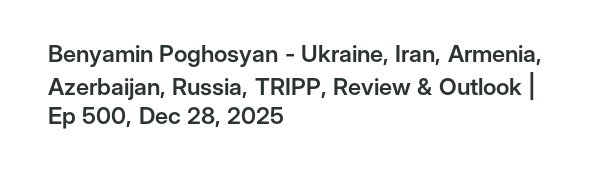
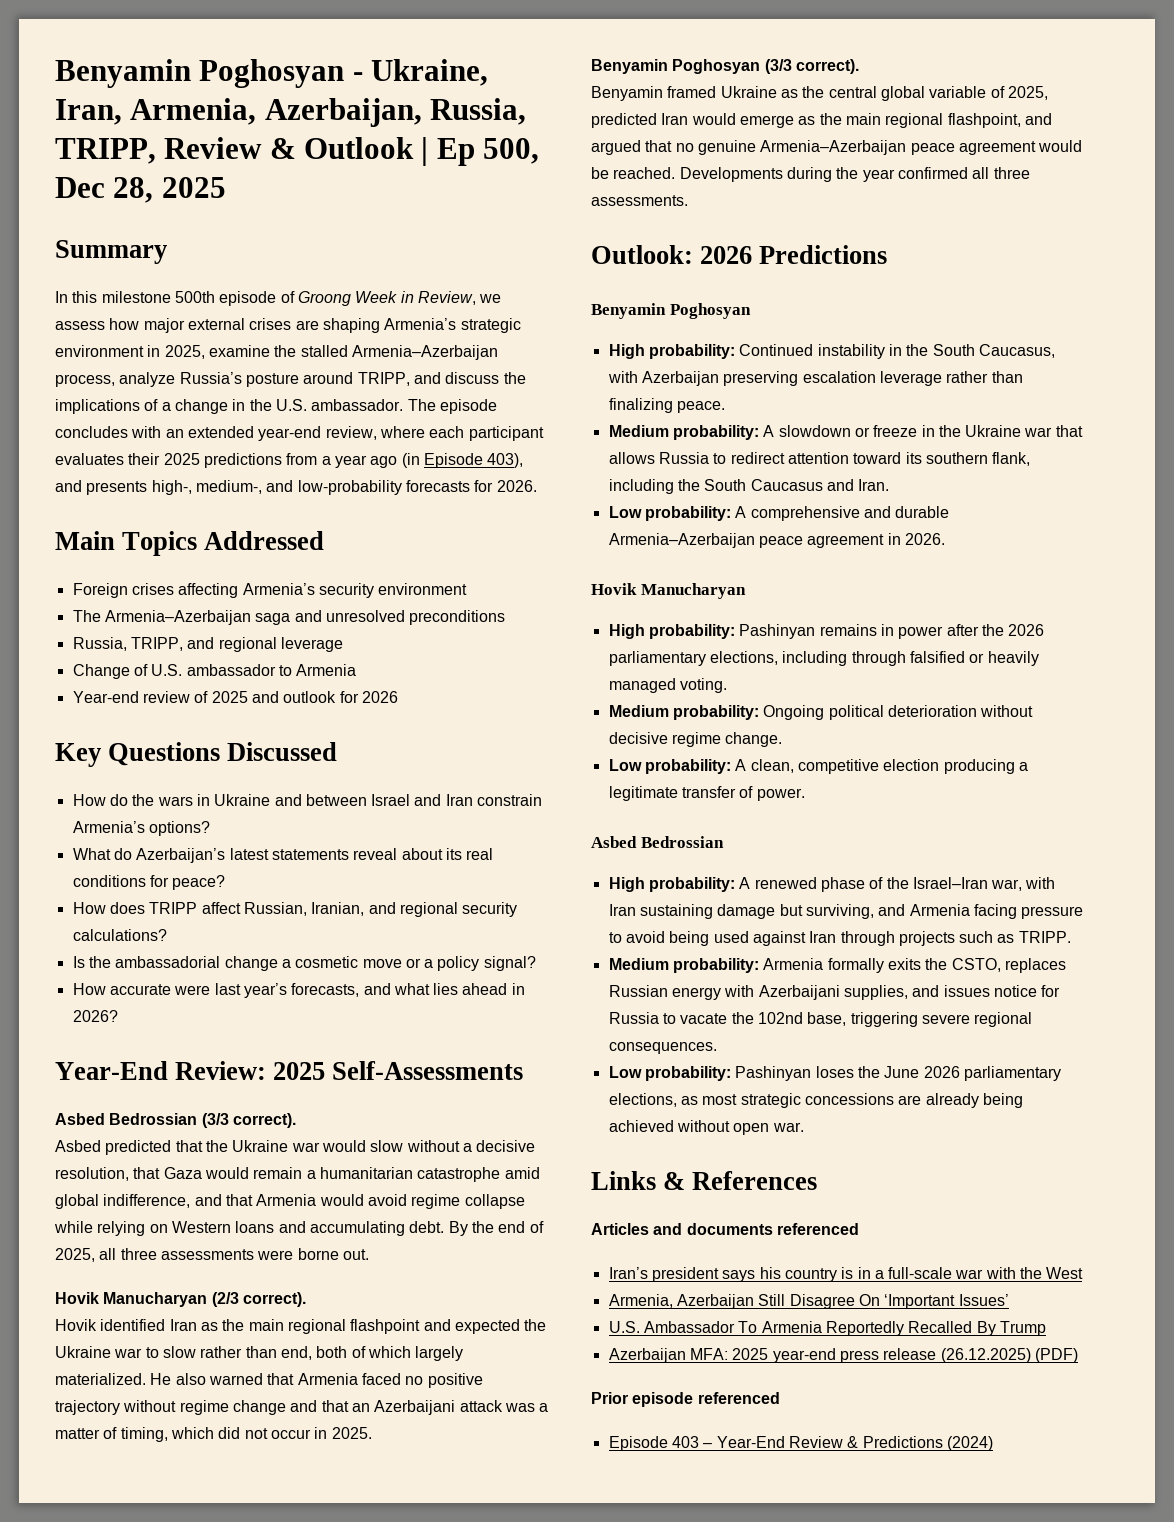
+ Summary
+ In this milestone 500th episode of Groong Week in Review, we assess how major external crises are shaping Armenia’s strategic environment in 2025, examine the stalled Armenia–Azerbaijan process, analyze Russia’s posture around TRIPP, and discuss the implications of a change in the U.S. ambassador. The episode concludes with an extended year-end review, where each participant evaluates their 2025 predictions from a year ago (in Episode 403), and presents high-, medium-, and low-probability forecasts for 2026.
+ Main Topics Addressed
+ Foreign crises affecting Armenia’s security environment
+ The Armenia–Azerbaijan saga and unresolved preconditions
+ Russia, TRIPP, and regional leverage
+ Change of U.S. ambassador to Armenia
+ Year-end review of 2025 and outlook for 2026
+ Key Questions Discussed
+ How do the wars in Ukraine and between Israel and Iran constrain Armenia’s options?
+ What do Azerbaijan’s latest statements reveal about its real conditions for peace?
+ How does TRIPP affect Russian, Iranian, and regional security calculations?
+ Is the ambassadorial change a cosmetic move or a policy signal?
+ How accurate were last year’s forecasts, and what lies ahead in 2026?
+ Year-End Review: 2025 Self-Assessments
+ Asbed Bedrossian (3/3 correct).
+ Asbed predicted that the Ukraine war would slow without a decisive resolution, that Gaza would remain a humanitarian catastrophe amid global indifference, and that Armenia would avoid regime collapse while relying on Western loans and accumulating debt. By the end of 2025, all three assessments were borne out.
+ Hovik Manucharyan (2/3 correct).
+ Hovik identified Iran as the main regional flashpoint and expected the Ukraine war to slow rather than end, both of which largely materialized. He also warned that Armenia faced no positive trajectory without regime change and that an Azerbaijani attack was a matter of timing, which did not occur in 2025.
+ Benyamin Poghosyan (3/3 correct).
+ Benyamin framed Ukraine as the central global variable of 2025, predicted Iran would emerge as the main regional flashpoint, and argued that no genuine Armenia–Azerbaijan peace agreement would be reached. Developments during the year confirmed all three assessments.
+ Outlook: 2026 Predictions
+ Benyamin Poghosyan
+ High probability: Continued instability in the South Caucasus, with Azerbaijan preserving escalation leverage rather than finalizing peace.
+ Medium probability: A slowdown or freeze in the Ukraine war that allows Russia to redirect attention toward its southern flank, including the South Caucasus and Iran.
+ Low probability: A comprehensive and durable Armenia–Azerbaijan peace agreement in 2026.
+ Hovik Manucharyan
+ High probability: Pashinyan remains in power after the 2026 parliamentary elections, including through falsified or heavily managed voting.
+ Medium probability: Ongoing political deterioration without decisive regime change.
+ Low probability: A clean, competitive election producing a legitimate transfer of power.
+ Asbed Bedrossian
+ High probability: A renewed phase of the Israel–Iran war, with Iran sustaining damage but surviving, and Armenia facing pressure to avoid being used against Iran through projects such as TRIPP.
+ Medium probability: Armenia formally exits the CSTO, replaces Russian energy with Azerbaijani supplies, and issues notice for Russia to vacate the 102nd base, triggering severe regional consequences.
+ Low probability: Pashinyan loses the June 2026 parliamentary elections, as most strategic concessions are already being achieved without open war.
+ Links & References
+ Articles and documents referenced
+ Iran’s president says his country is in a full-scale war with the West
+ Armenia, Azerbaijan Still Disagree On ‘Important Issues’
+ U.S. Ambassador To Armenia Reportedly Recalled By Trump
+ Azerbaijan MFA: 2025 year-end press release (26.12.2025) (PDF)
+ Prior episode referenced
+ Episode 403 – Year-End Review & Predictions (2024)

